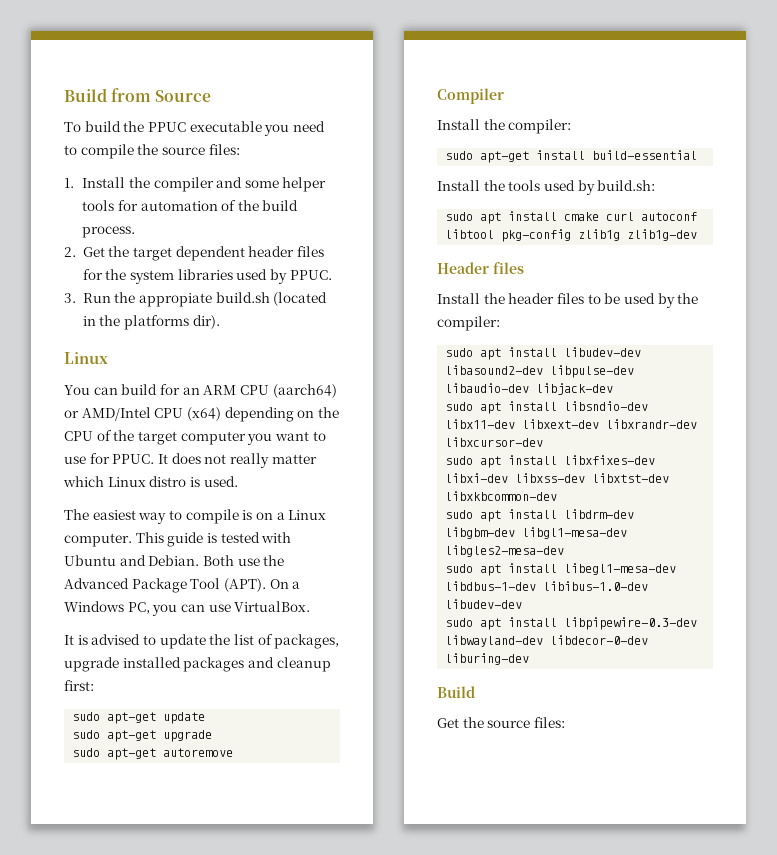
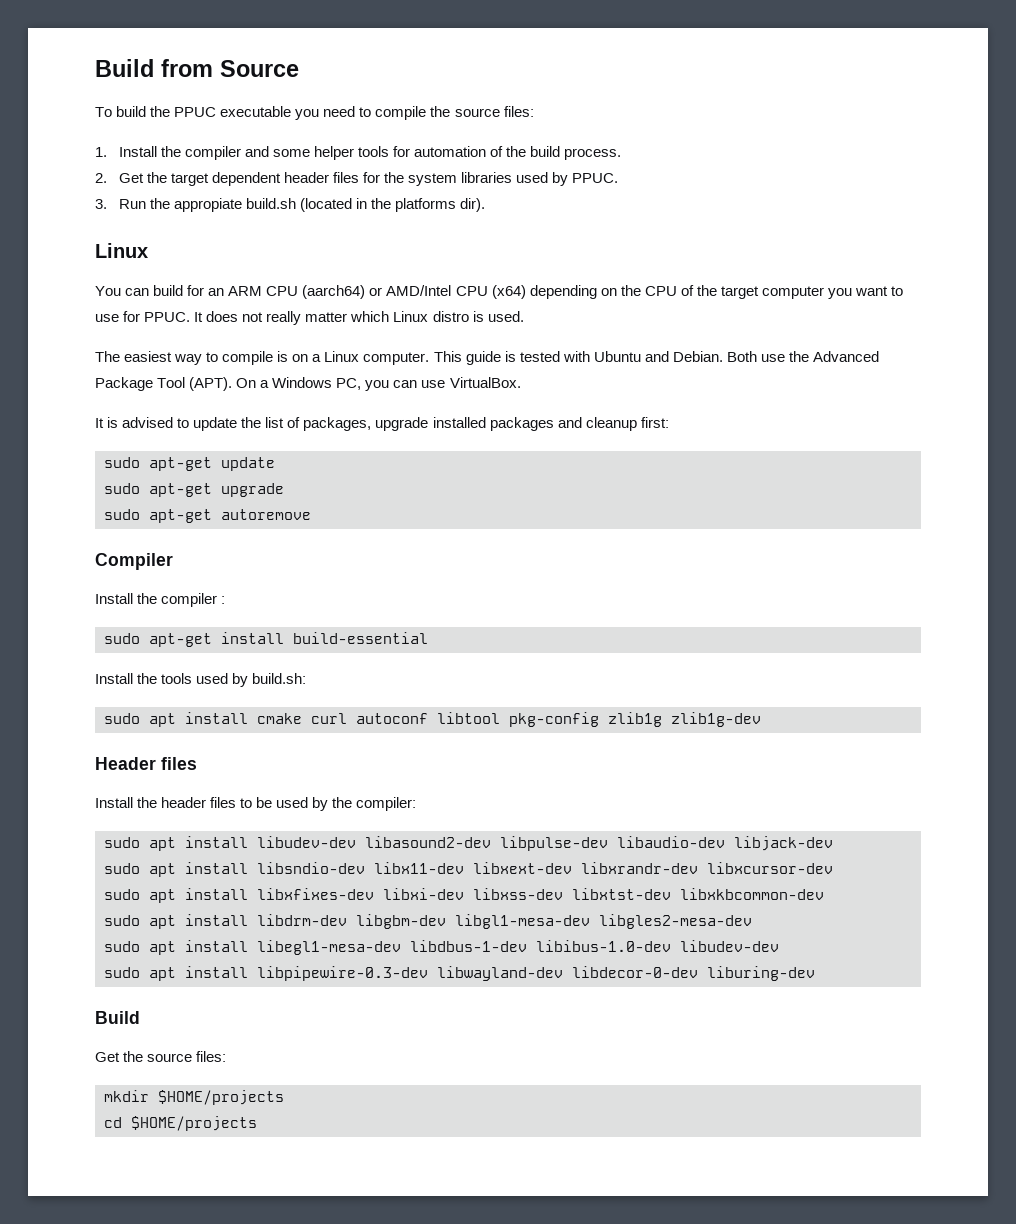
- Install the compiler:
+ Install the compiler :
+ mkdir $HOME/projects
+ cd $HOME/projects

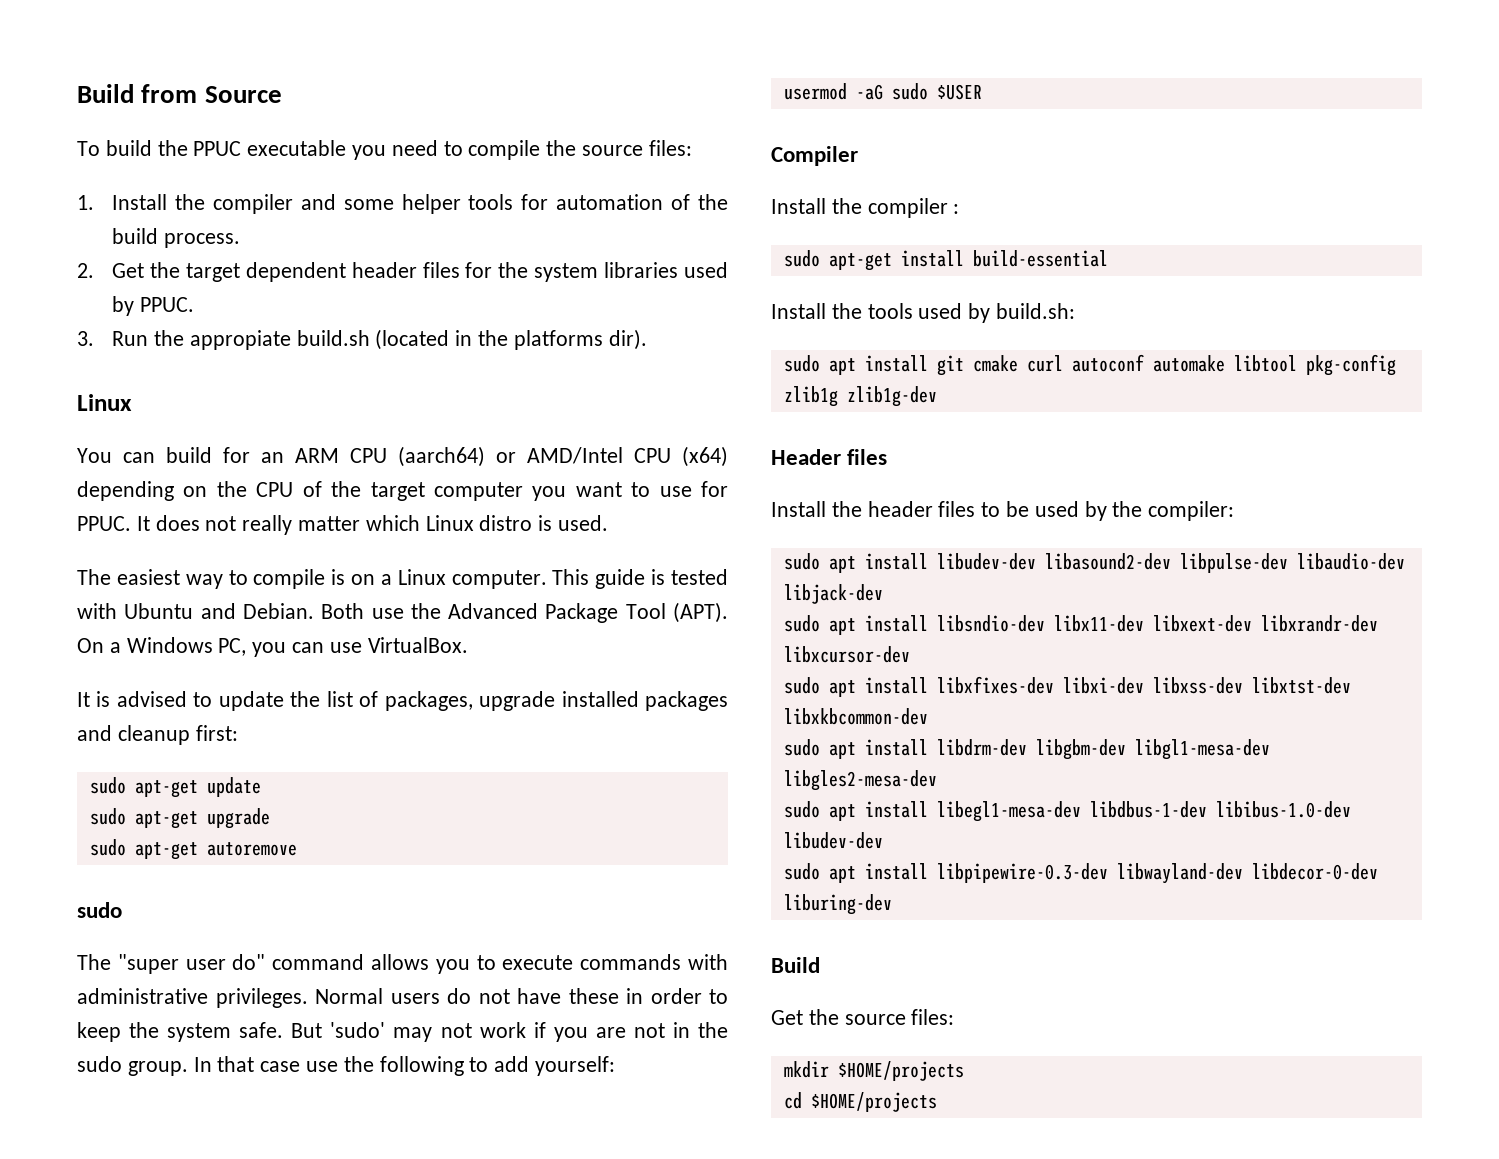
  sudo apt-get autoremove
+ sudo
+ The "super user do" command allows you to execute commands with administrative privileges. Normal users do not have these in order to keep the system safe. But 'sudo' may not work if you are not in the sudo group. In that case use the following to add yourself:
+ usermod -aG sudo $USER
- sudo apt install cmake curl autoconf libtool pkg-config zlib1g zlib1g-dev
+ sudo apt install git cmake curl autoconf automake libtool pkg-config zlib1g zlib1g-dev

